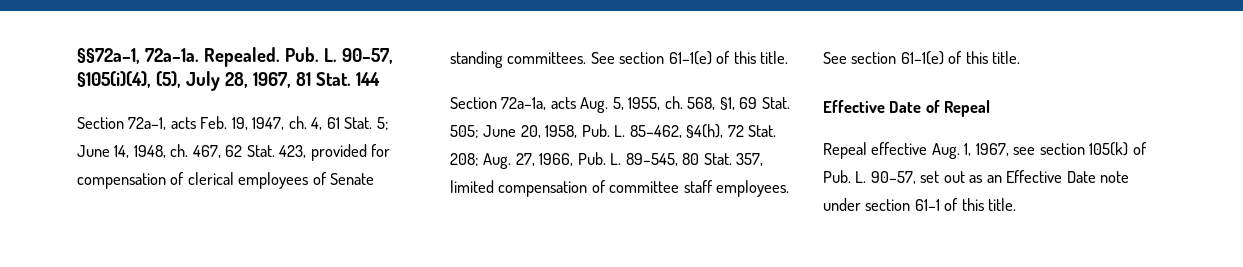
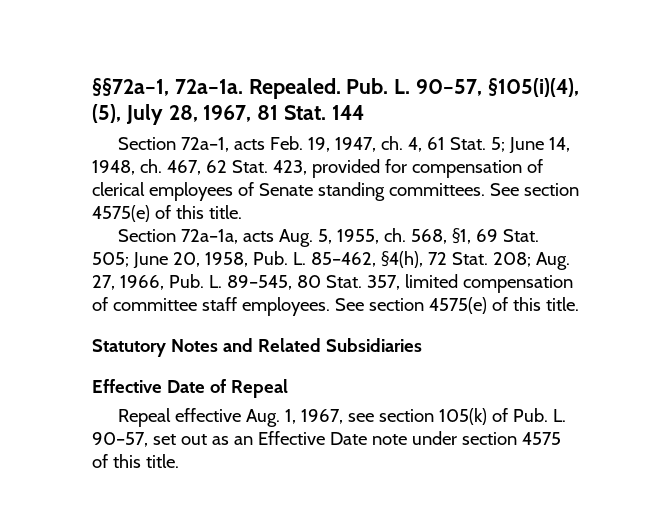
- 423, provided for compensation of clerical employees of Senate standing committees. See section 61–1(e) of this title.
+ 423, provided for compensation of clerical employees of Senate standing committees. See section 4575(e) of this title.
- 357, limited compensation of committee staff employees. See section 61–1(e) of this title.
+ 357, limited compensation of committee staff employees. See section 4575(e) of this title.
+ Statutory Notes and Related Subsidiaries
- Repeal effective Aug. 1, 1967, see section 105(k) of Pub. L. 90–57, set out as an Effective Date note under section 61–1 of this title.
+ Repeal effective Aug. 1, 1967, see section 105(k) of Pub. L. 90–57, set out as an Effective Date note under section 4575 of this title.

